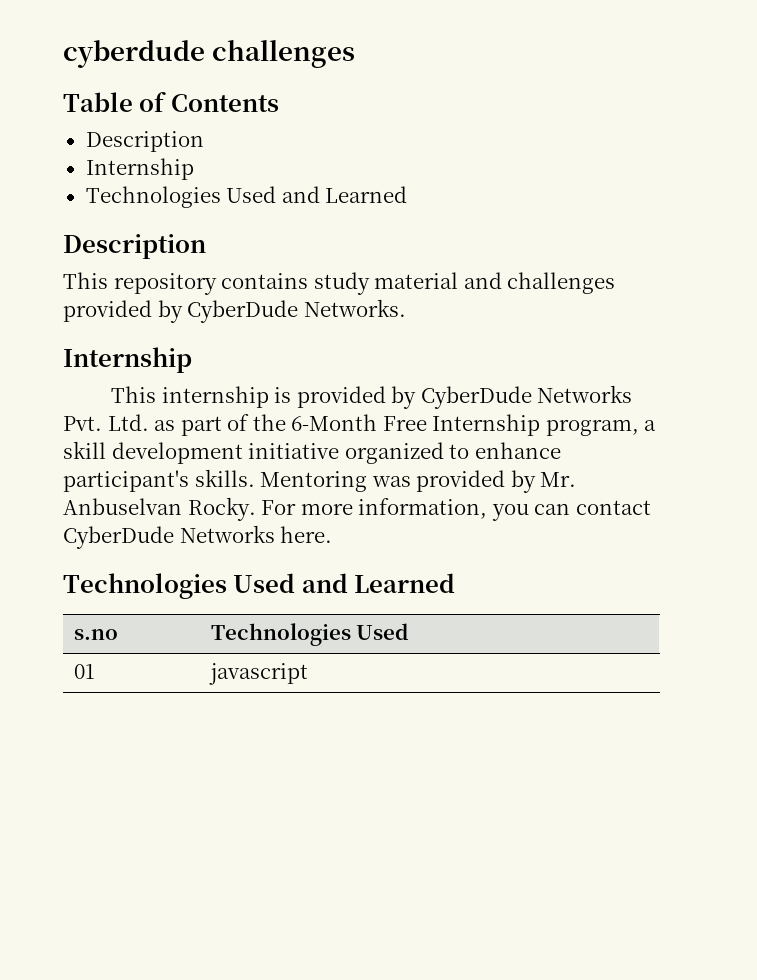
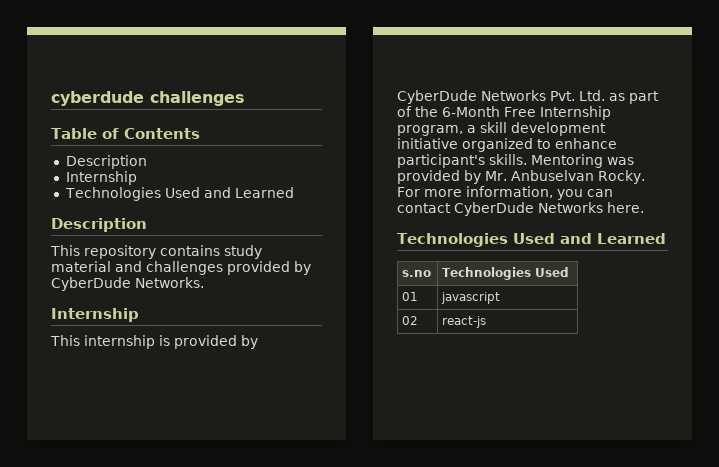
+ 02 | react-js

